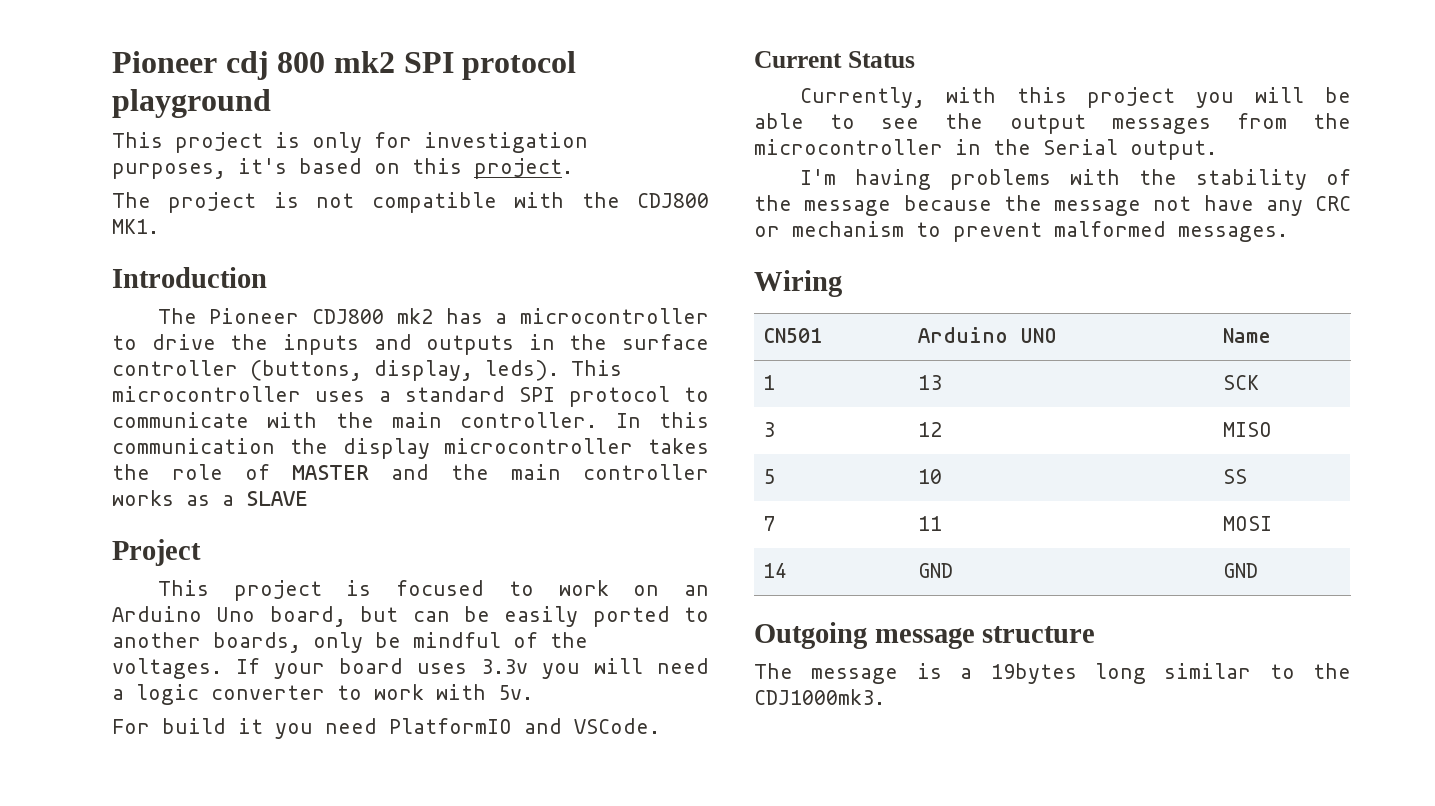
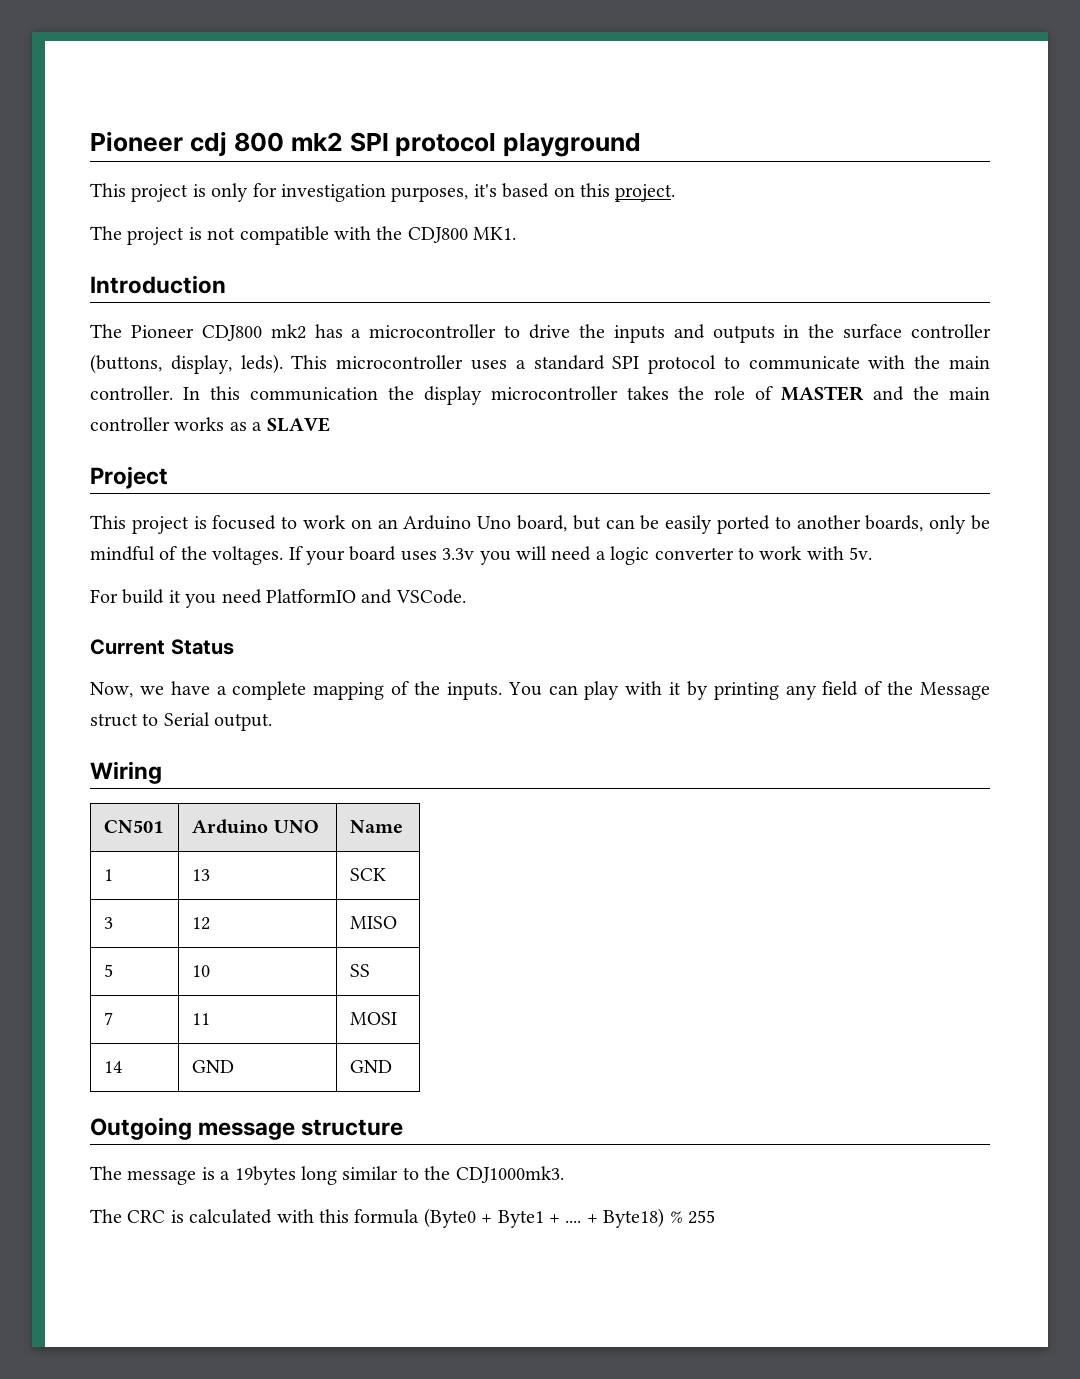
- Currently, with this project you will be able to see the output messages from the microcontroller in the Serial output.
- I'm having problems with the stability of the message because the message not have any CRC or mechanism to prevent malformed messages.
+ Now, we have a complete mapping of the inputs. You can play with it by printing any field of the Message struct to Serial output.
+ The CRC is calculated with this formula (Byte0 + Byte1 + .... + Byte18) % 255

